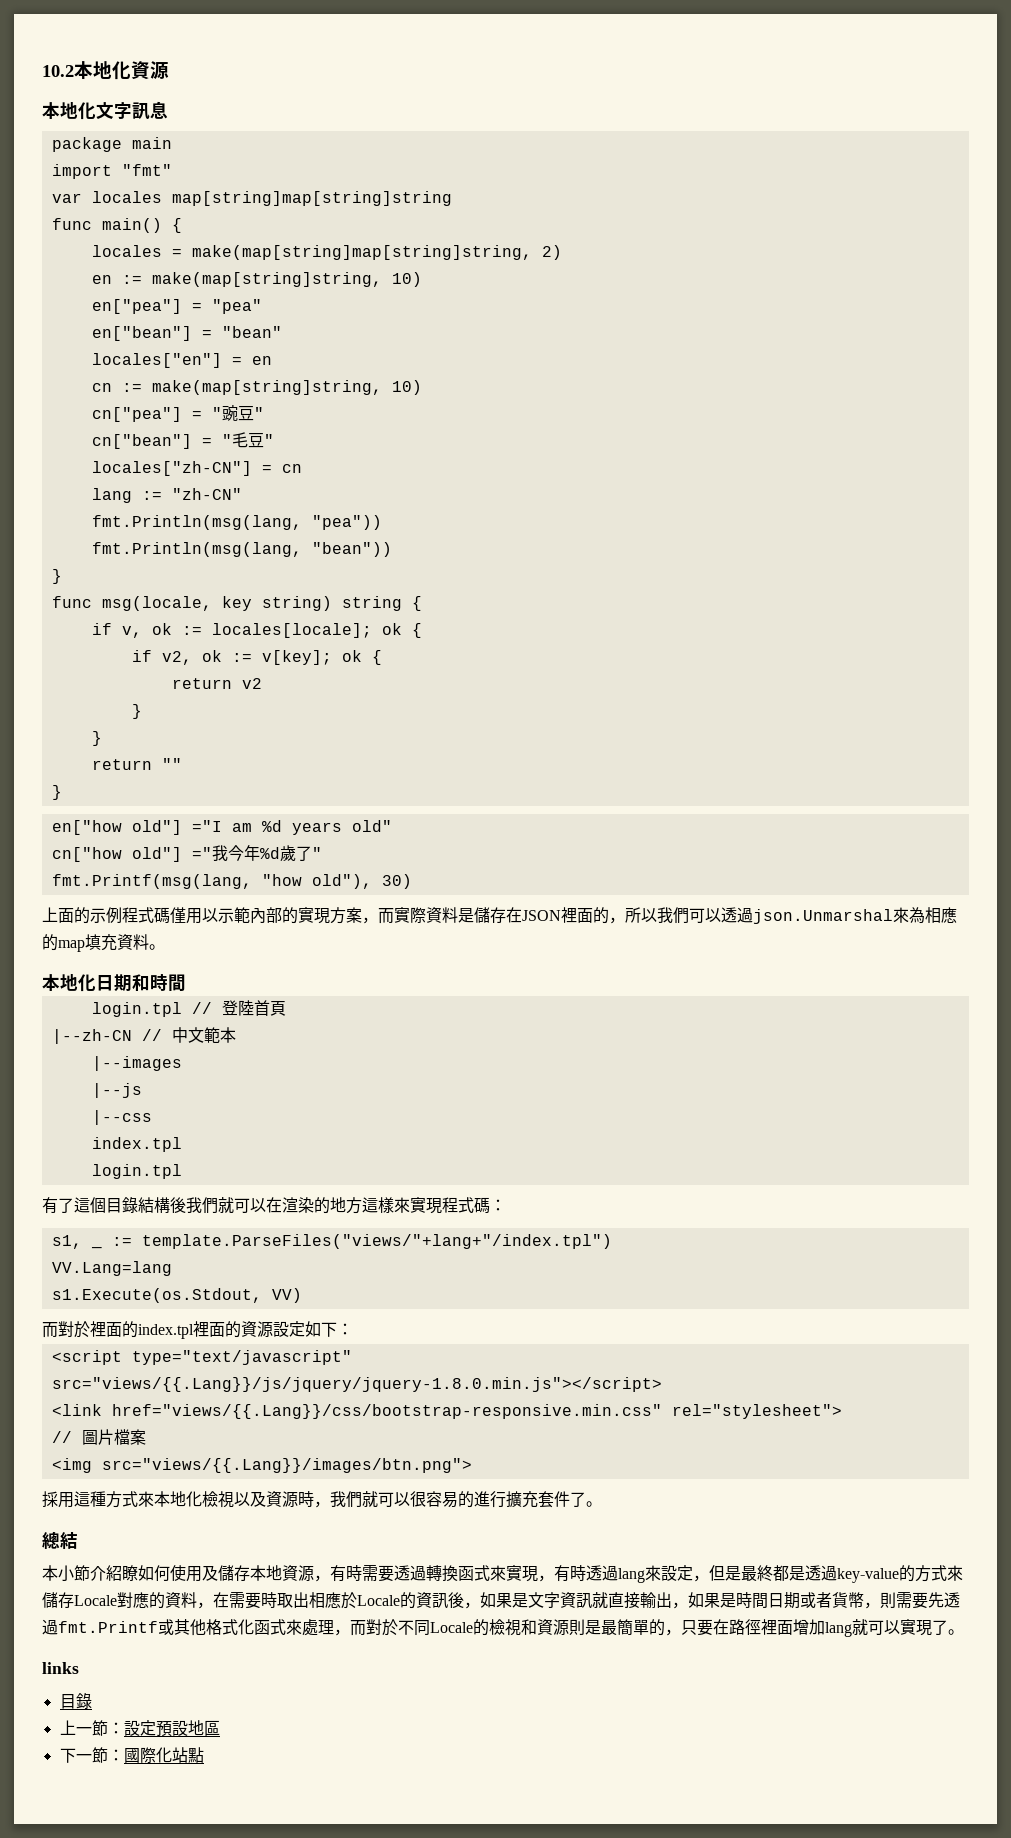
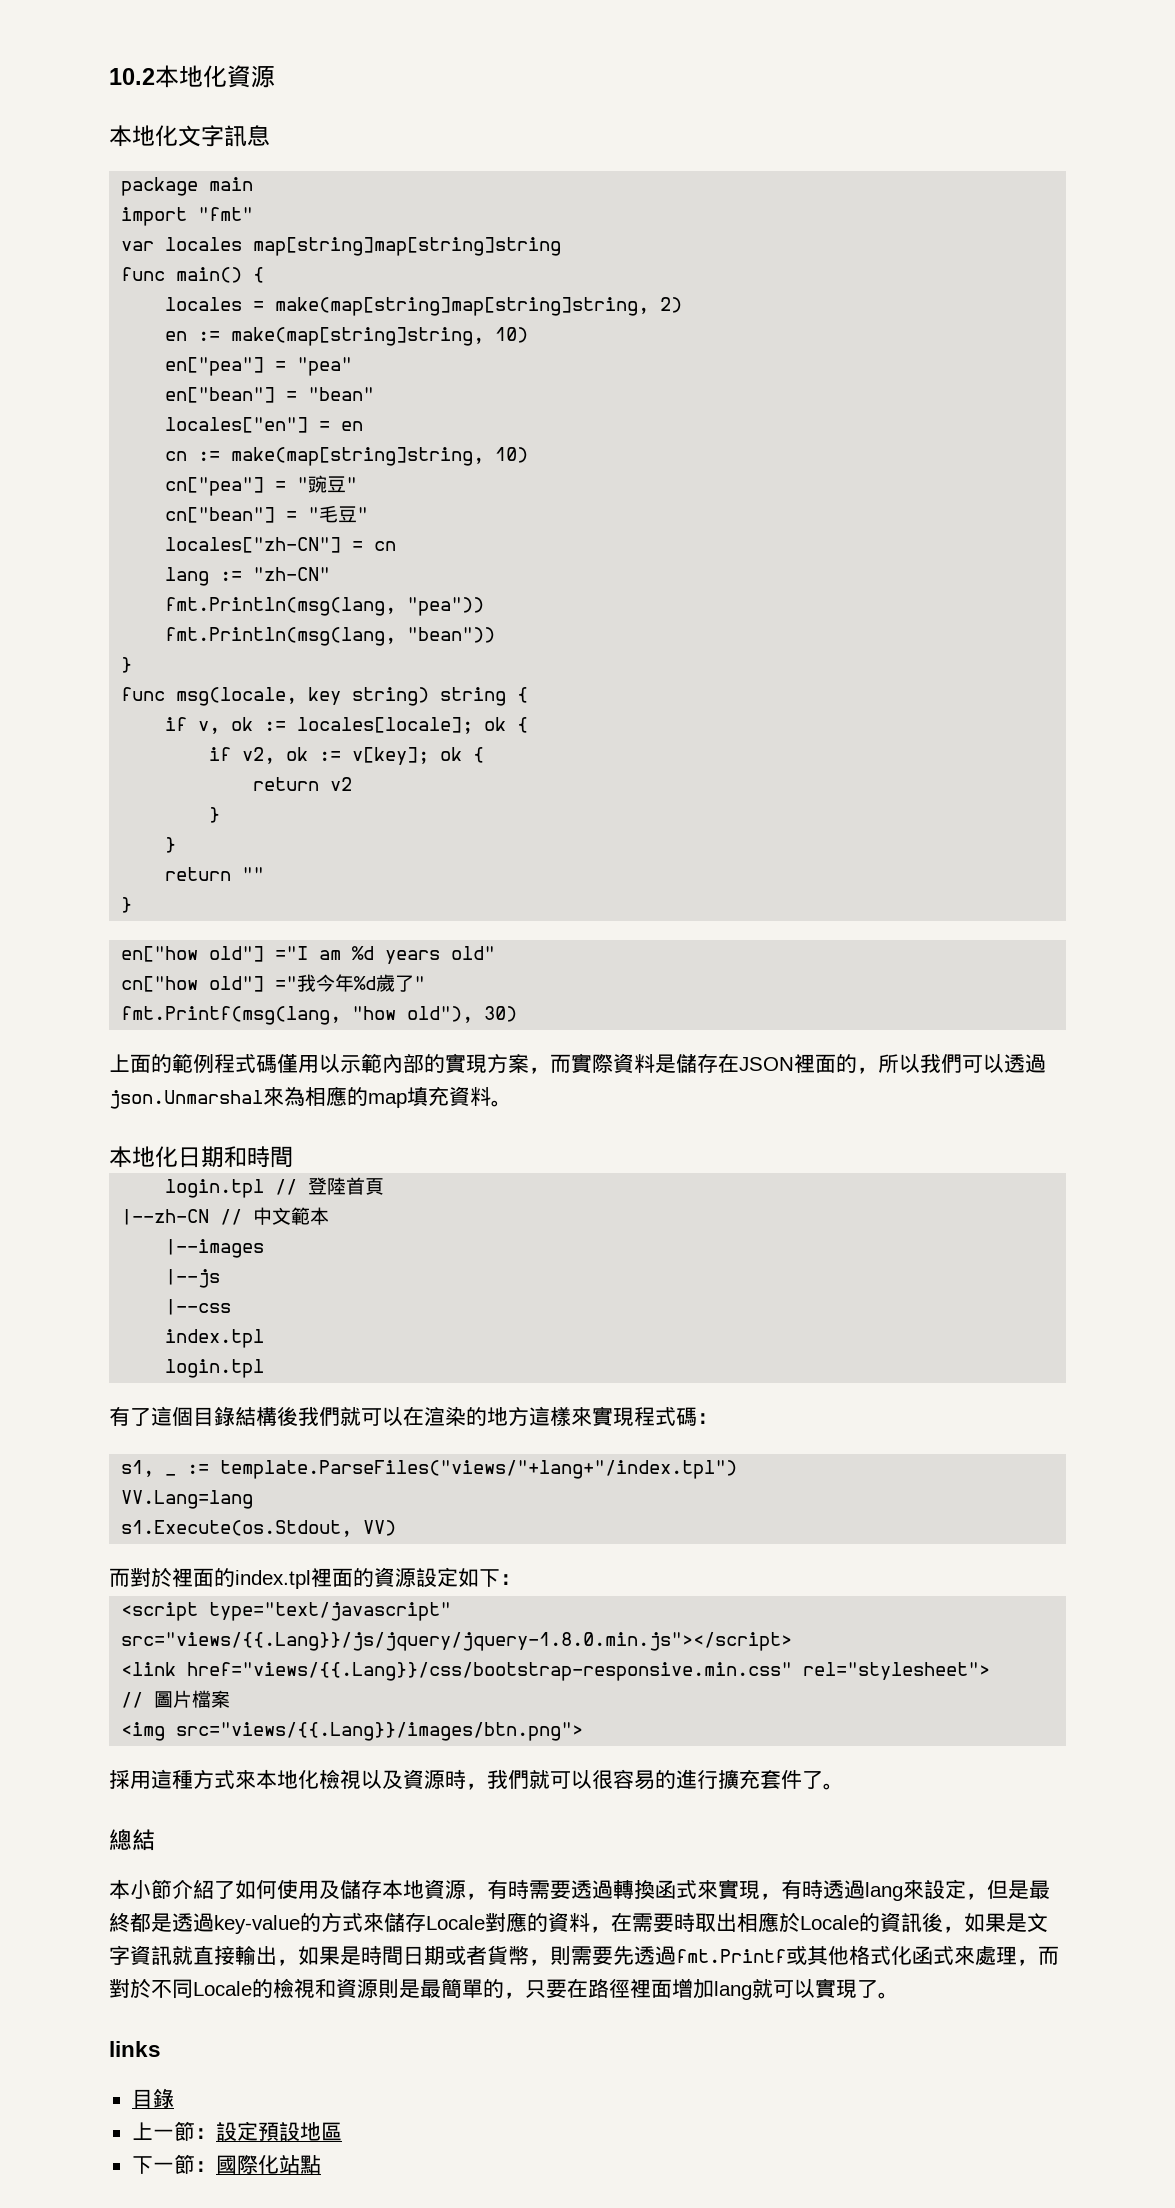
- 上面的示例程式碼僅用以示範內部的實現方案，而實際資料是儲存在JSON裡面的，所以我們可以透過json.Unmarshal來為相應的map填充資料。
+ 上面的範例程式碼僅用以示範內部的實現方案，而實際資料是儲存在JSON裡面的，所以我們可以透過json.Unmarshal來為相應的map填充資料。
- 本小節介紹瞭如何使用及儲存本地資源，有時需要透過轉換函式來實現，有時透過lang來設定，但是最終都是透過key-value的方式來儲存Locale對應的資料，在需要時取出相應於Locale的資訊後，如果是文字資訊就直接輸出，如果是時間日期或者貨幣，則需要先透過fmt.Printf或其他格式化函式來處理，而對於不同Locale的檢視和資源則是最簡單的，只要在路徑裡面增加lang就可以實現了。
+ 本小節介紹了如何使用及儲存本地資源，有時需要透過轉換函式來實現，有時透過lang來設定，但是最終都是透過key-value的方式來儲存Locale對應的資料，在需要時取出相應於Locale的資訊後，如果是文字資訊就直接輸出，如果是時間日期或者貨幣，則需要先透過fmt.Printf或其他格式化函式來處理，而對於不同Locale的檢視和資源則是最簡單的，只要在路徑裡面增加lang就可以實現了。

